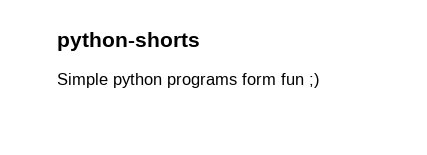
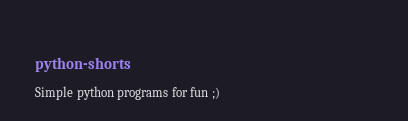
- Simple python programs form fun ;)
+ Simple python programs for fun ;)

